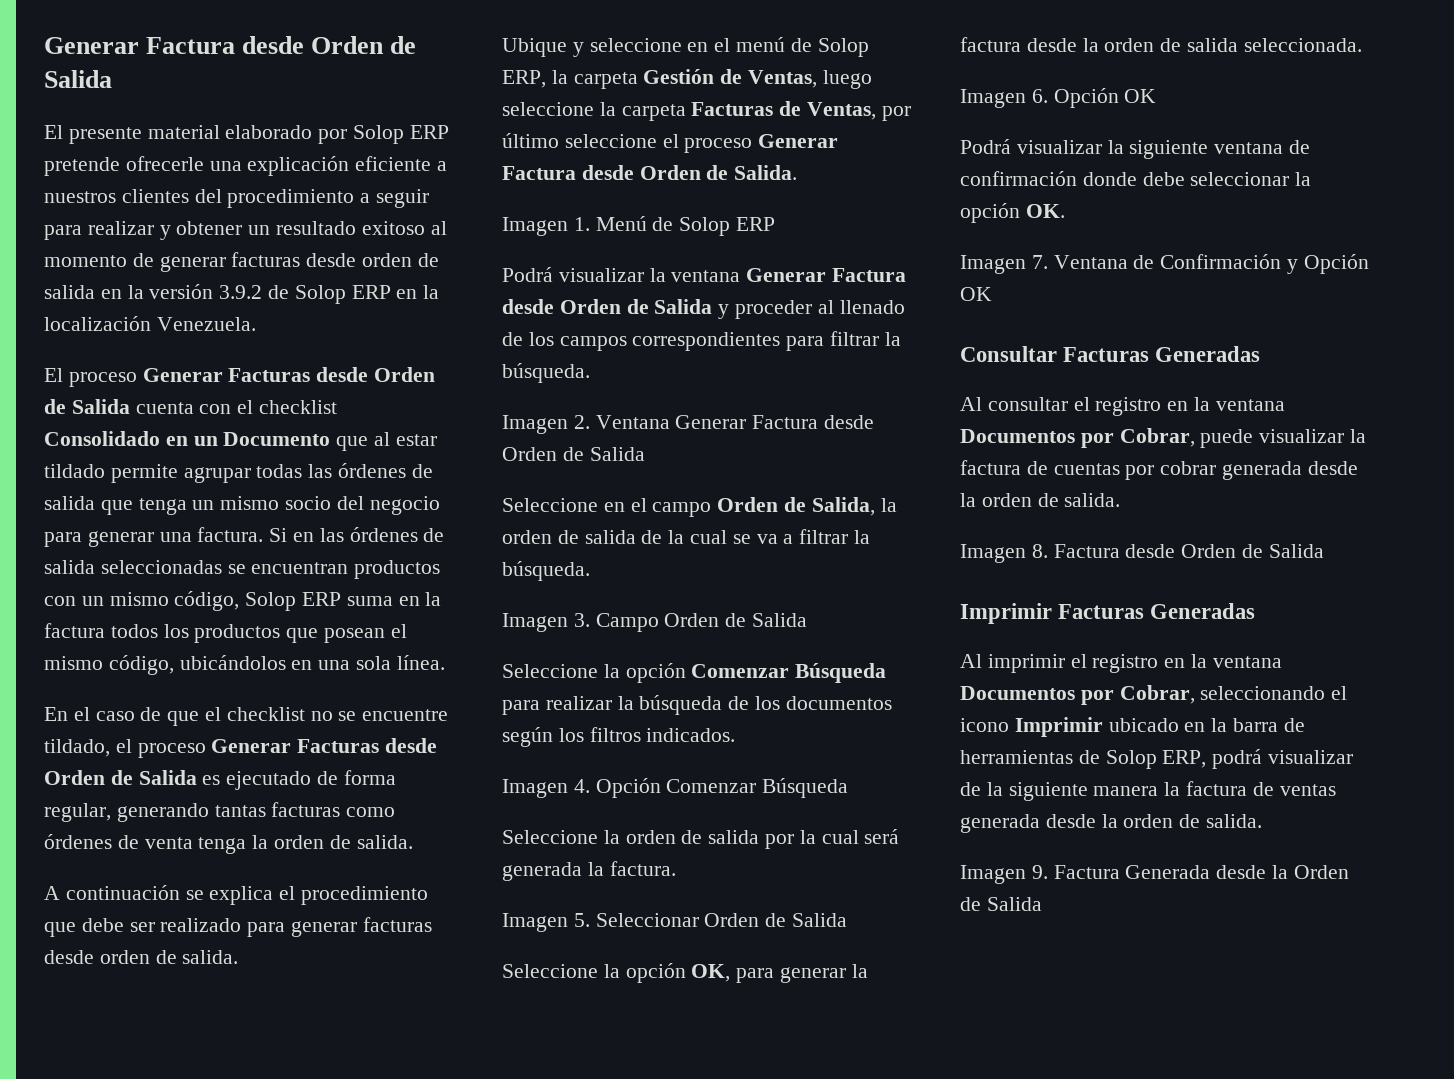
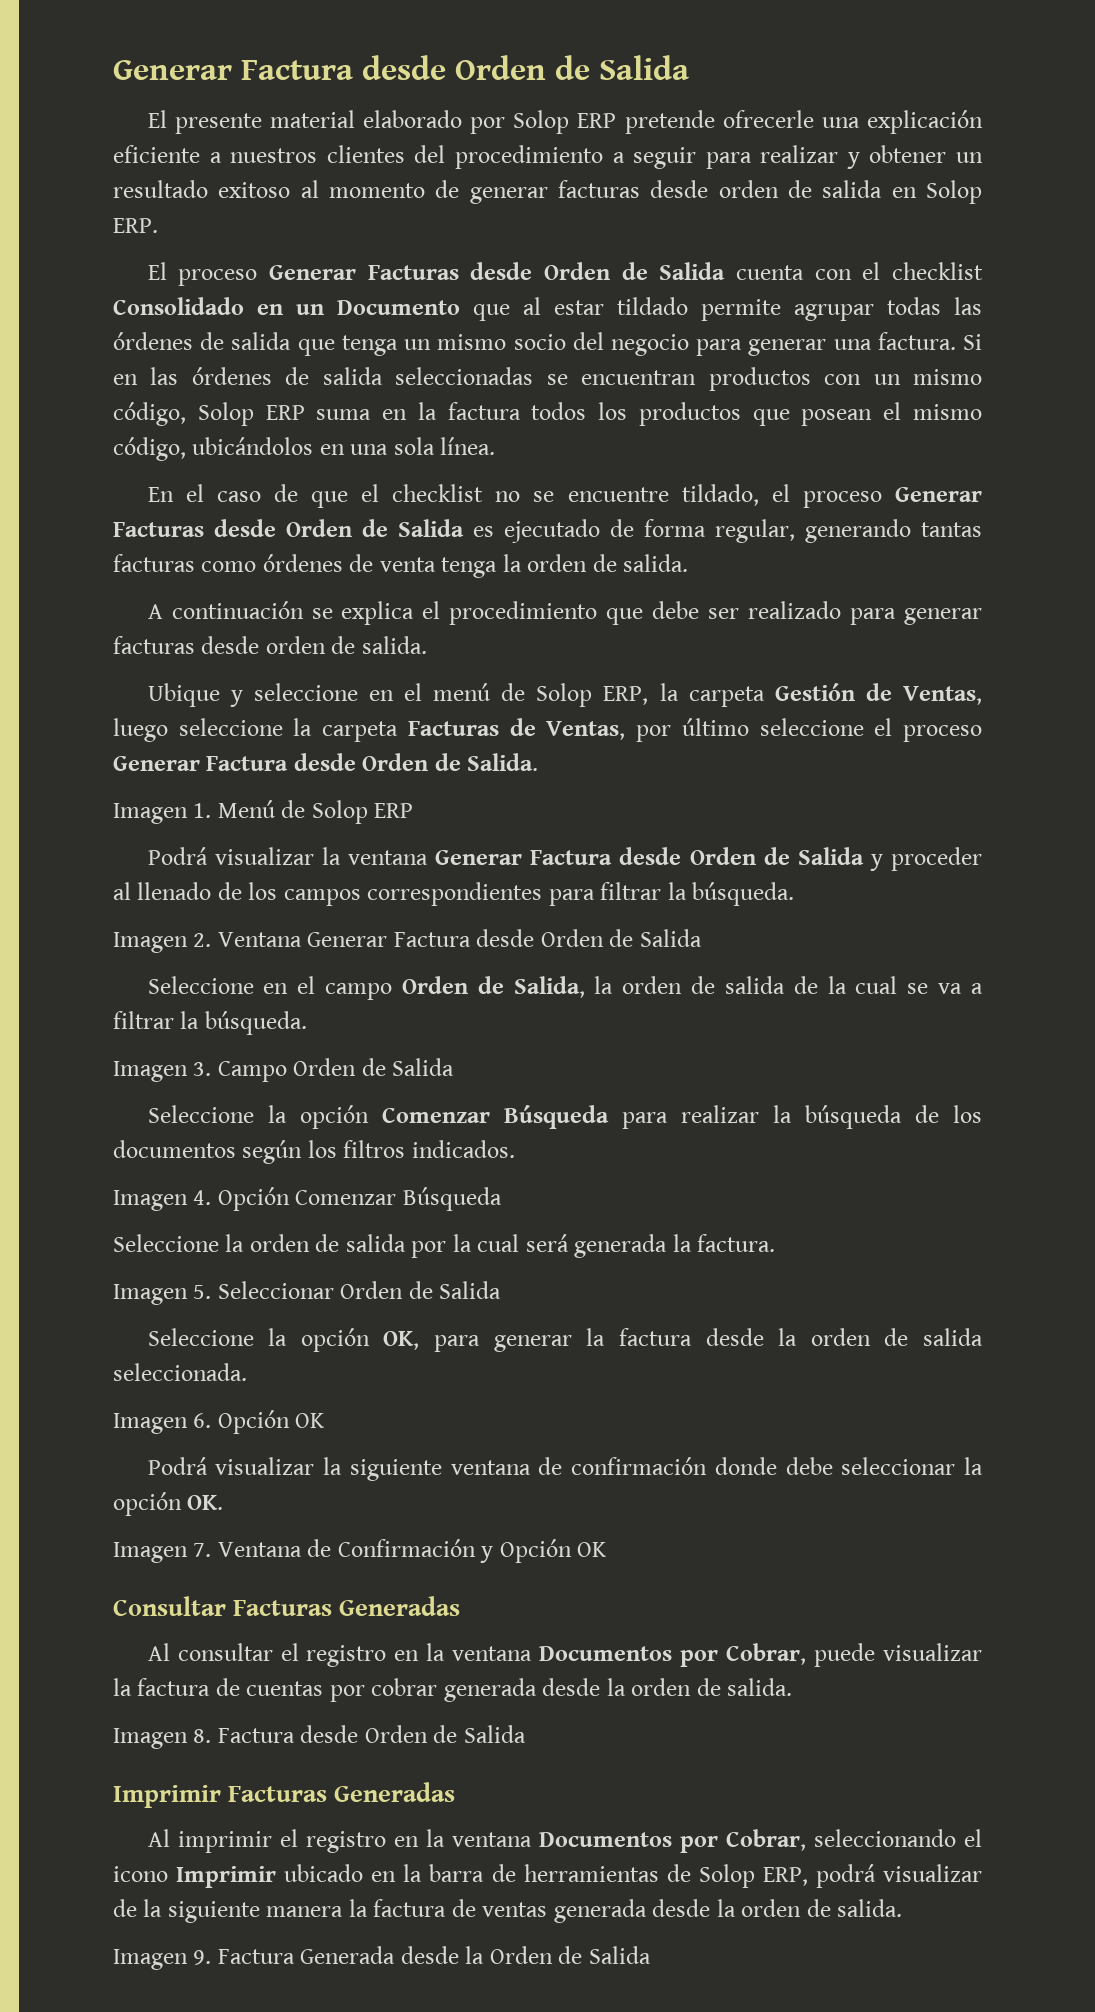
- El presente material elaborado por Solop ERP pretende ofrecerle una explicación eficiente a nuestros clientes del procedimiento a seguir para realizar y obtener un resultado exitoso al momento de generar facturas desde orden de salida en la versión 3.9.2 de Solop ERP en la localización Venezuela.
+ El presente material elaborado por Solop ERP pretende ofrecerle una explicación eficiente a nuestros clientes del procedimiento a seguir para realizar y obtener un resultado exitoso al momento de generar facturas desde orden de salida en Solop ERP.

